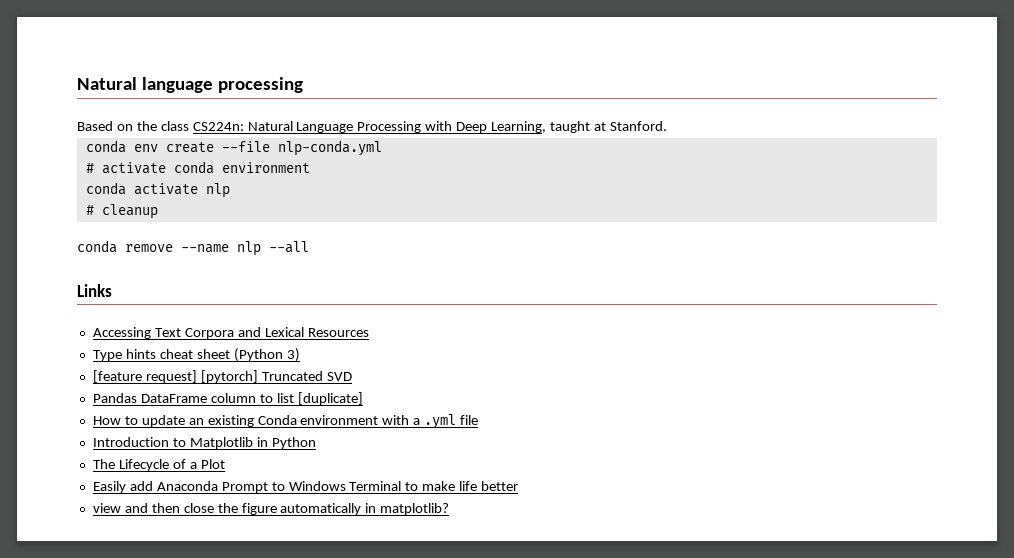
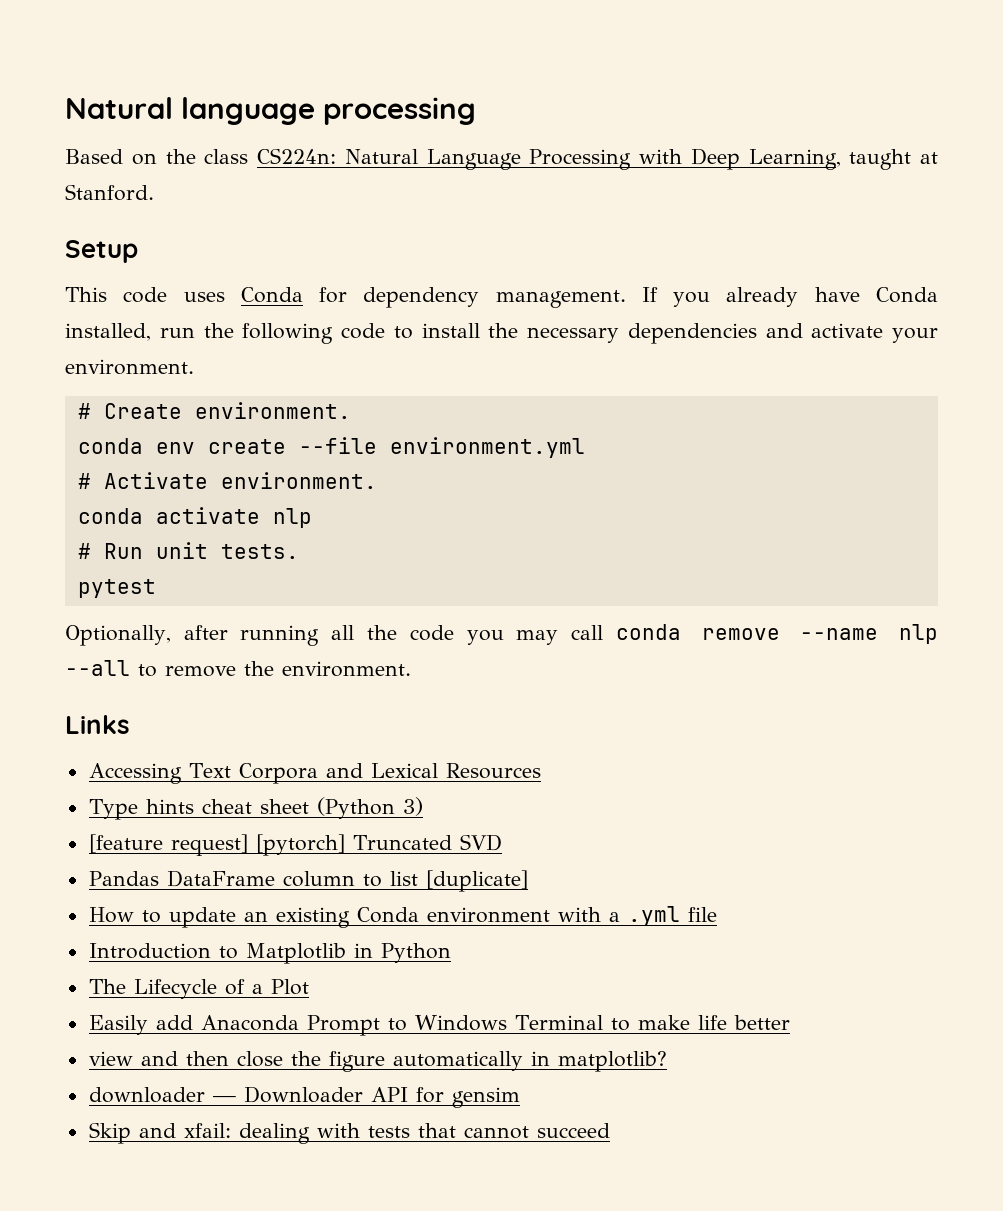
+ Setup
+ This code uses Conda for dependency management. If you already have Conda installed, run the following code to install the necessary dependencies and activate your environment.
+ # Create environment.
- conda env create --file nlp-conda.yml
- # activate conda environment
+ conda env create --file environment.yml
+ # Activate environment.
- # cleanup
- conda remove --name nlp --all
+ # Run unit tests.
+ pytest
+ Optionally, after running all the code you may call conda remove --name nlp --all to remove the environment.
+ downloader — Downloader API for gensim
+ Skip and xfail: dealing with tests that cannot succeed

